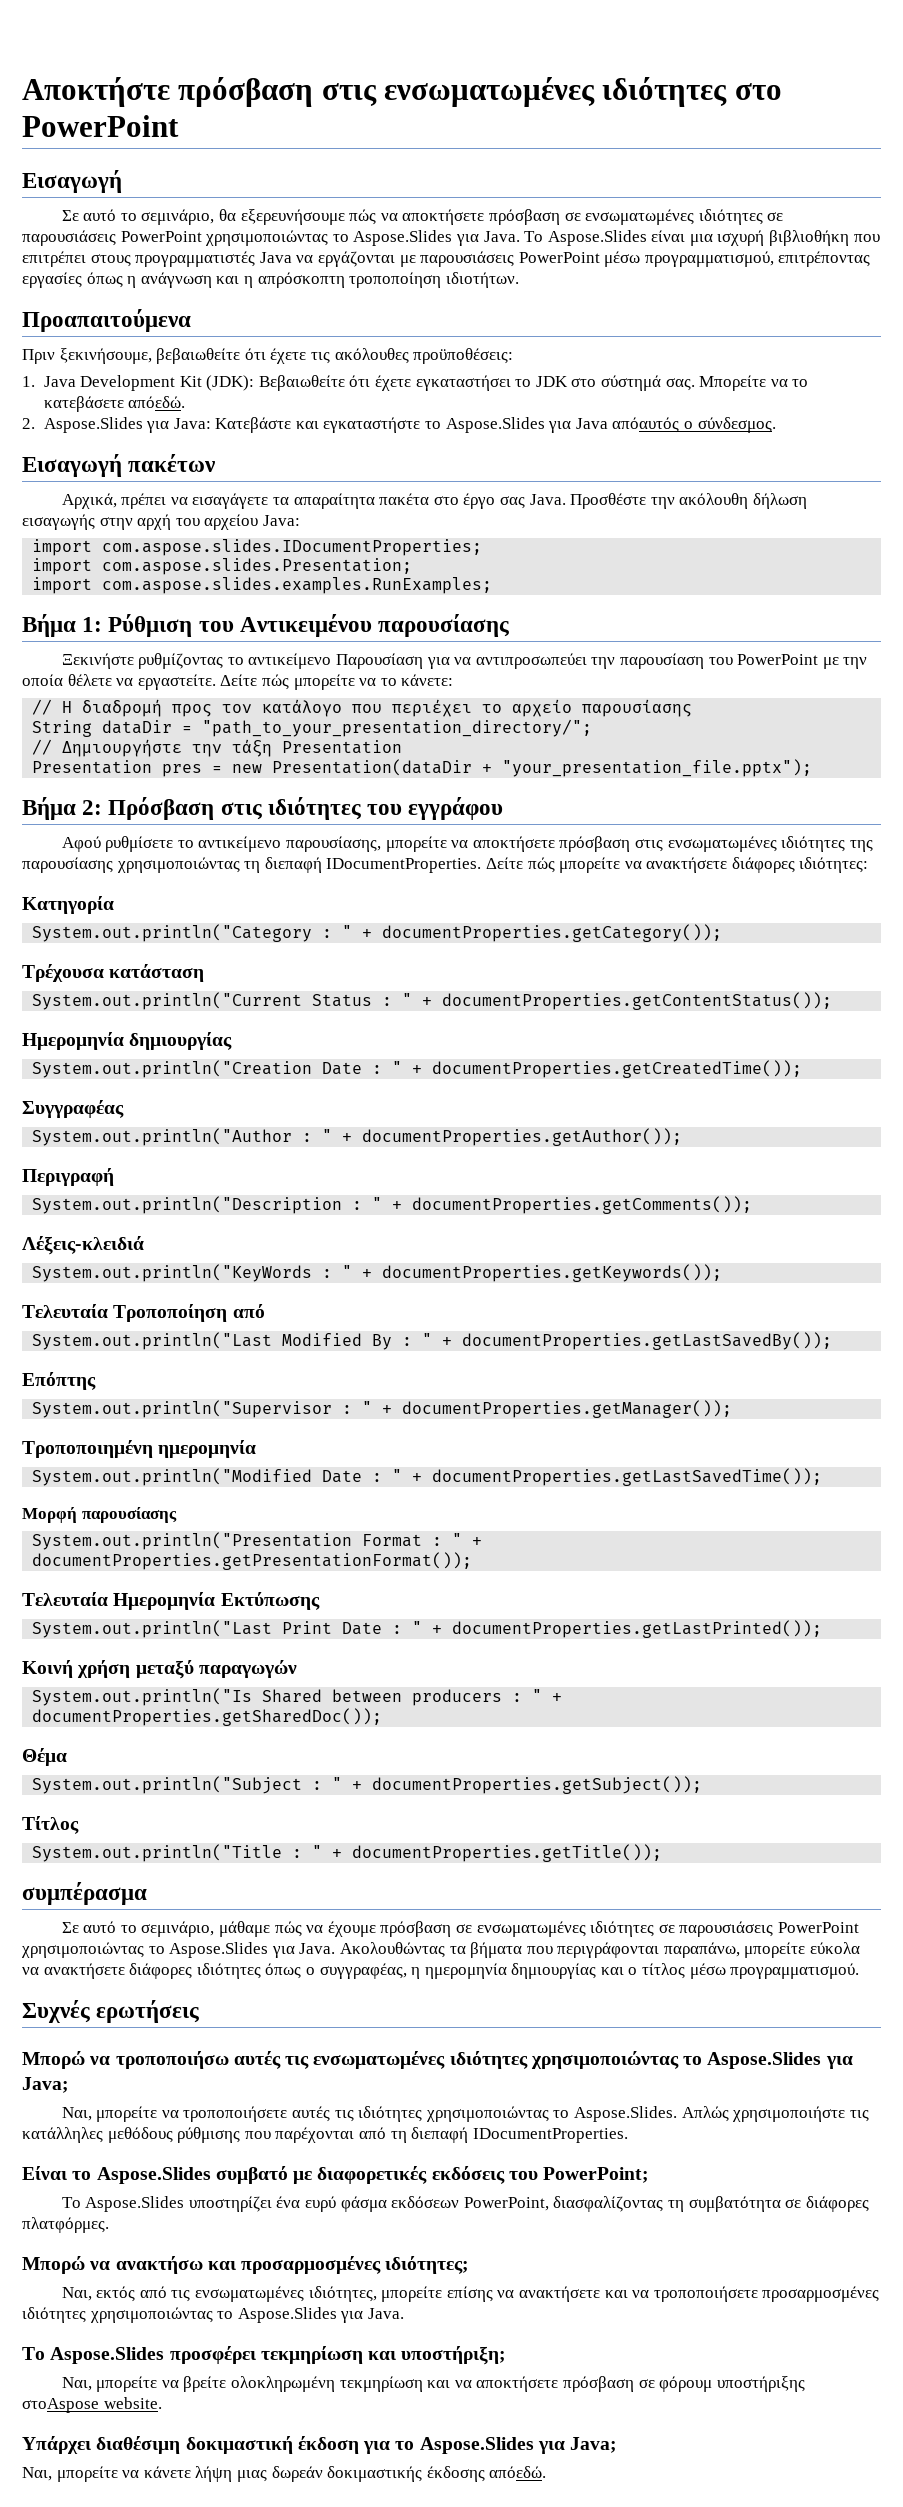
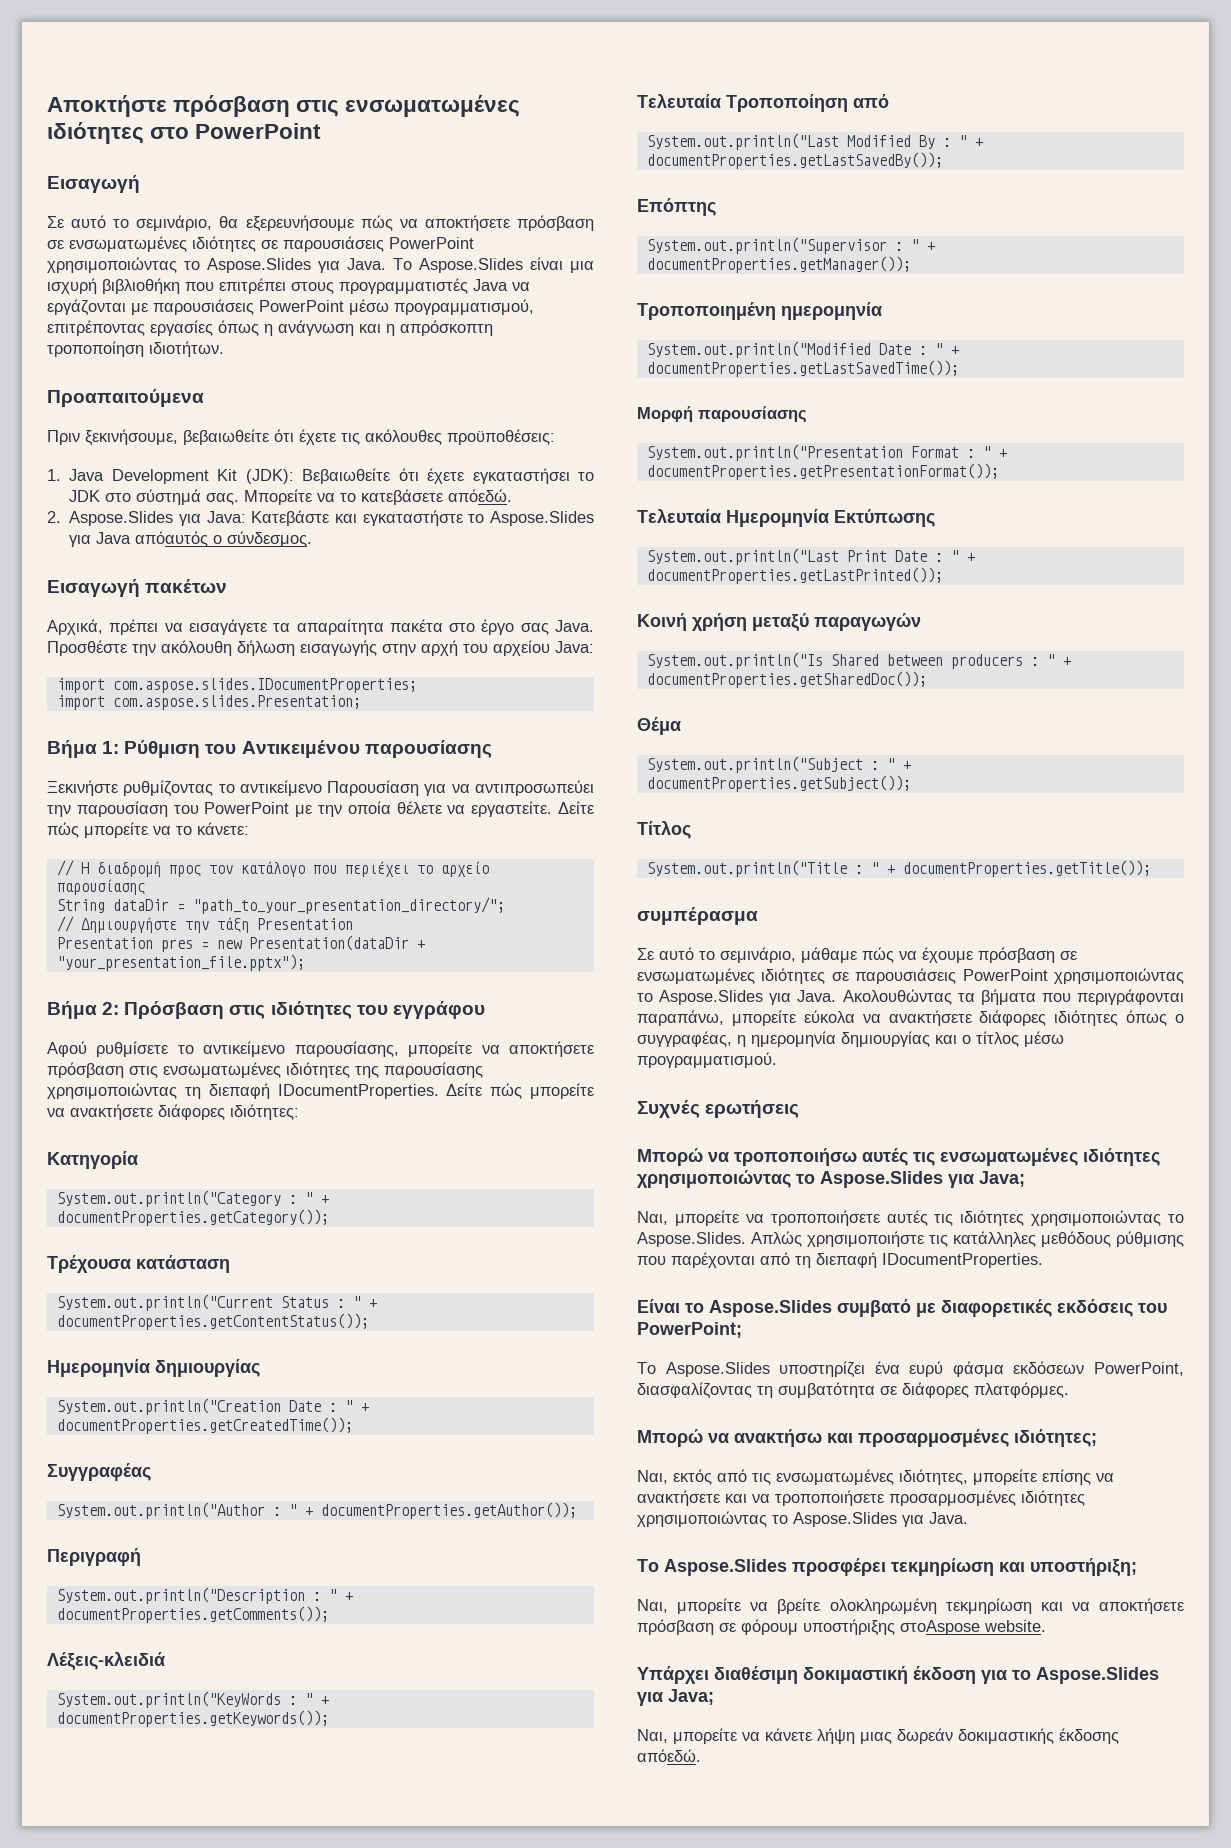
- import com.aspose.slides.examples.RunExamples;

